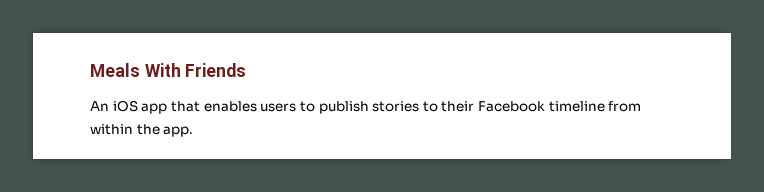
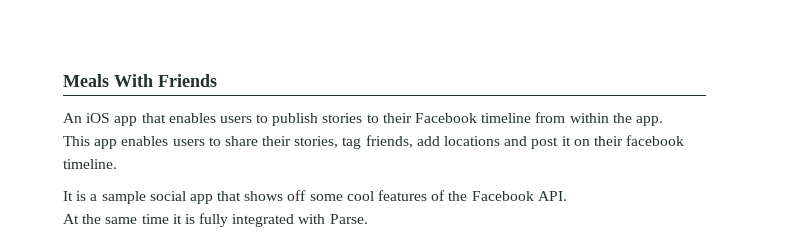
+ This app enables users to share their stories, tag friends, add locations and post it on their facebook timeline.
+ It is a sample social app that shows off some cool features of the Facebook API.
+ At the same time it is fully integrated with Parse.

